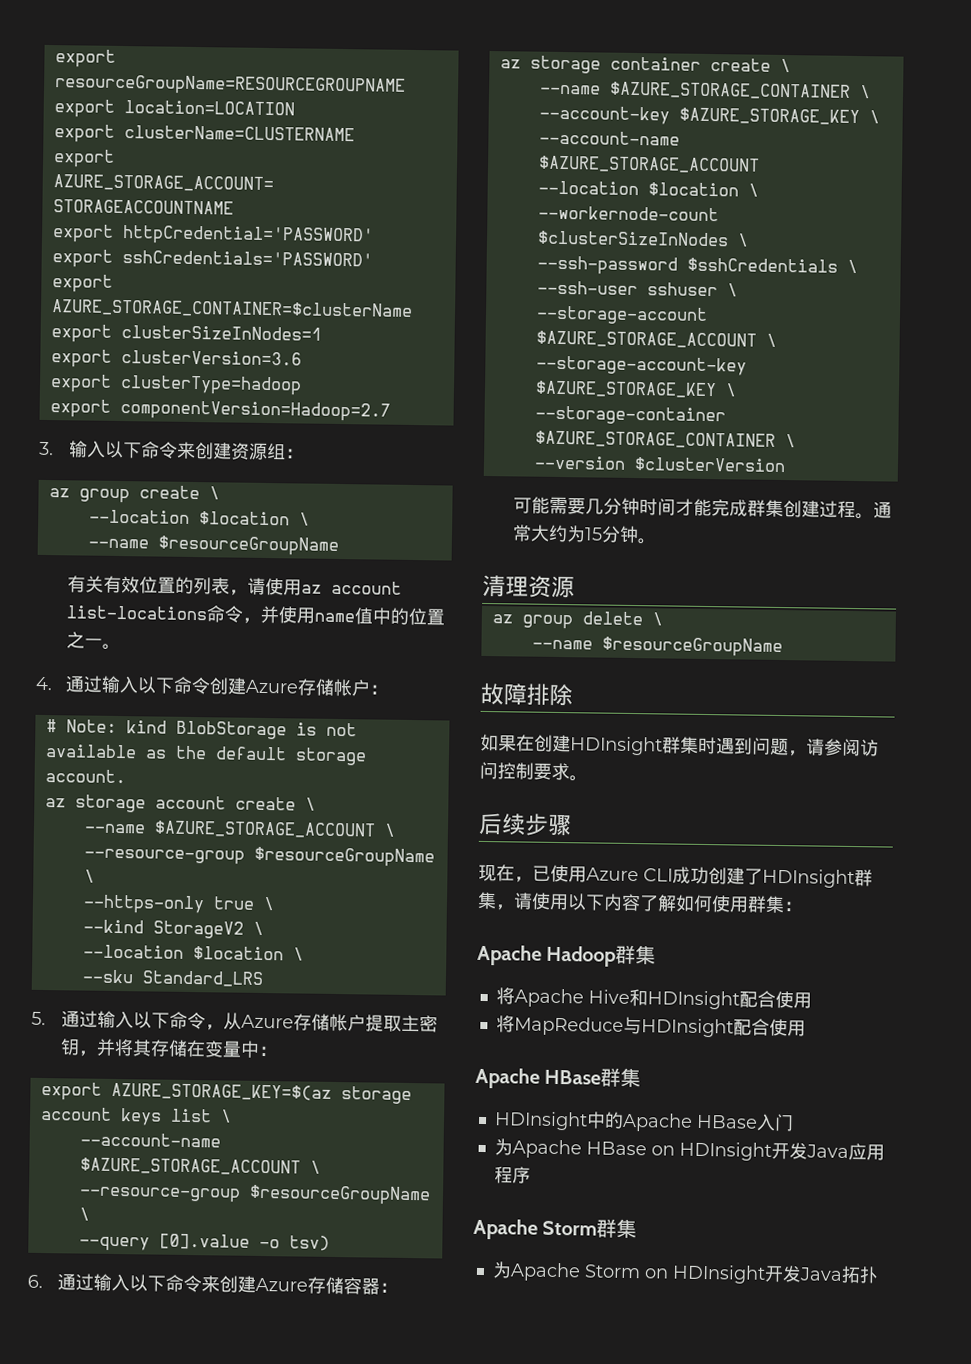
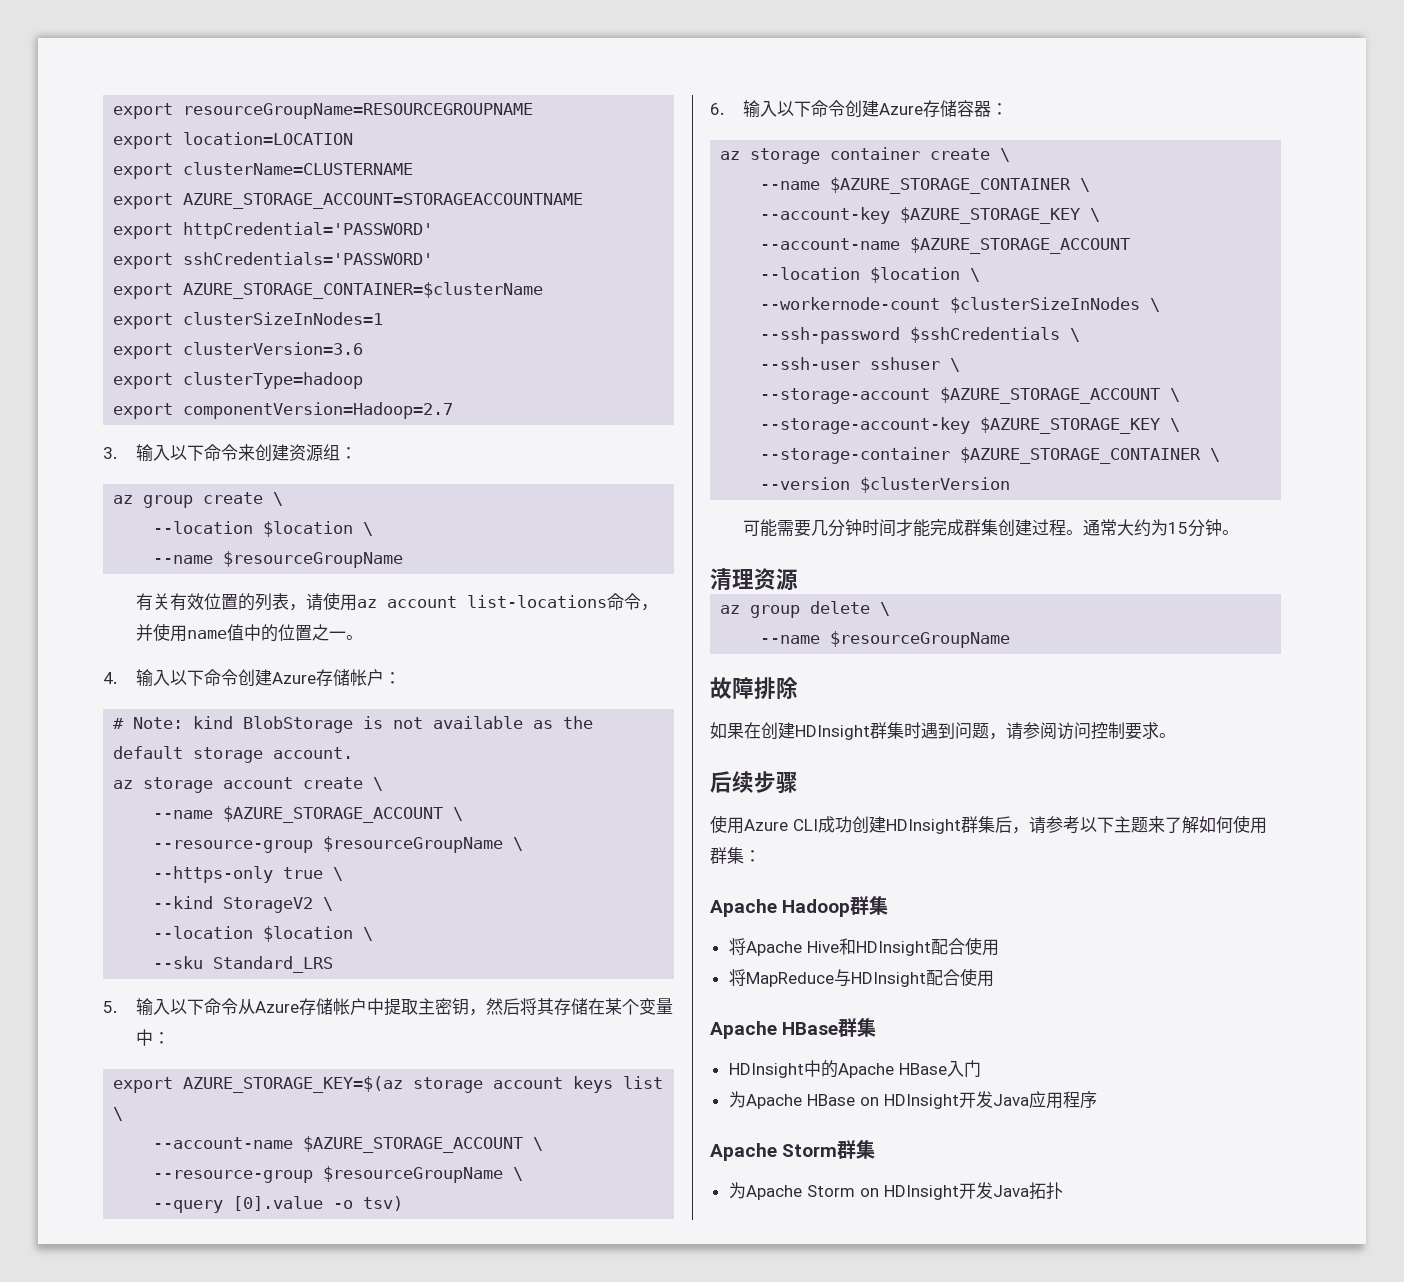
- 4.通过输入以下命令创建Azure存储帐户：
+ 4.输入以下命令创建Azure存储帐户：
- 5.通过输入以下命令，从Azure存储帐户提取主密钥，并将其存储在变量中：
+ 5.输入以下命令从Azure存储帐户中提取主密钥，然后将其存储在某个变量中：
- 6.通过输入以下命令来创建Azure存储容器：
+ 6.输入以下命令创建Azure存储容器：
- 现在，已使用Azure CLI成功创建了HDInsight群集，请使用以下内容了解如何使用群集：
+ 使用Azure CLI成功创建HDInsight群集后，请参考以下主题来了解如何使用群集：

